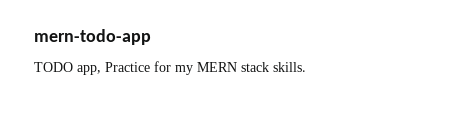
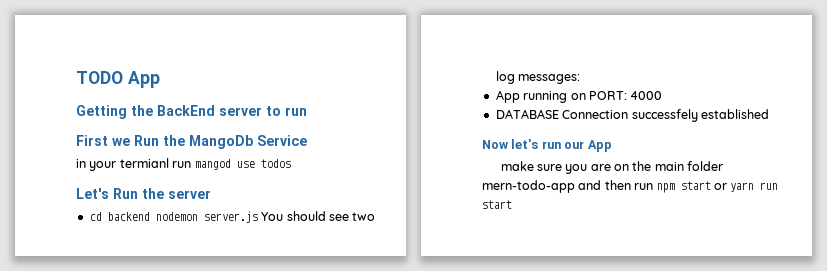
- mern-todo-app
- TODO app, Practice for my MERN stack skills.
+ TODO App
+ Getting the BackEnd server to run
+ First we Run the MangoDb Service
+ in your termianl run mangod use todos
+ Let's Run the server
+ cd backend nodemon server.js You should see two log messages:
+ App running on PORT: 4000
+ DATABASE Connection successfely established
+ Now let's run our App
+ make sure you are on the main folder mern-todo-app and then run npm start or yarn run start

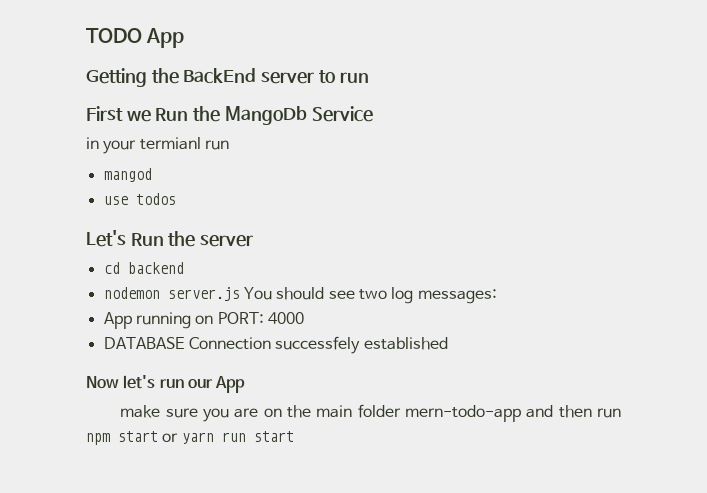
- in your termianl run mangod use todos
+ in your termianl run
+ mangod
+ use todos
- cd backend nodemon server.js You should see two log messages:
+ cd backend
+ nodemon server.js You should see two log messages:

